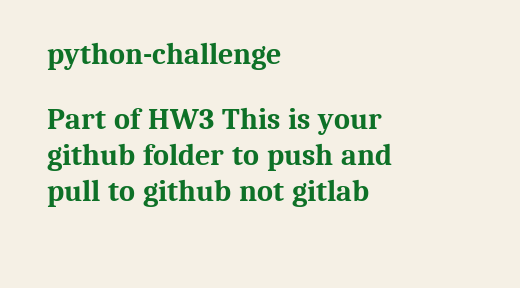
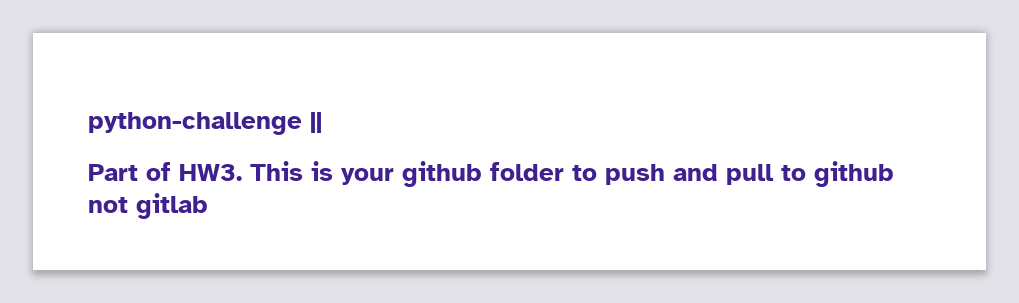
- python-challenge
+ python-challenge ||
- Part of HW3 This is your github folder to push and pull to github not gitlab
+ Part of HW3. This is your github folder to push and pull to github not gitlab

